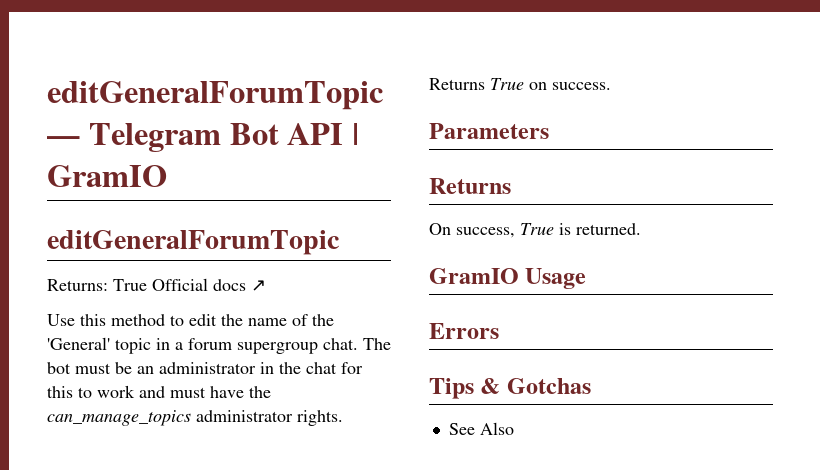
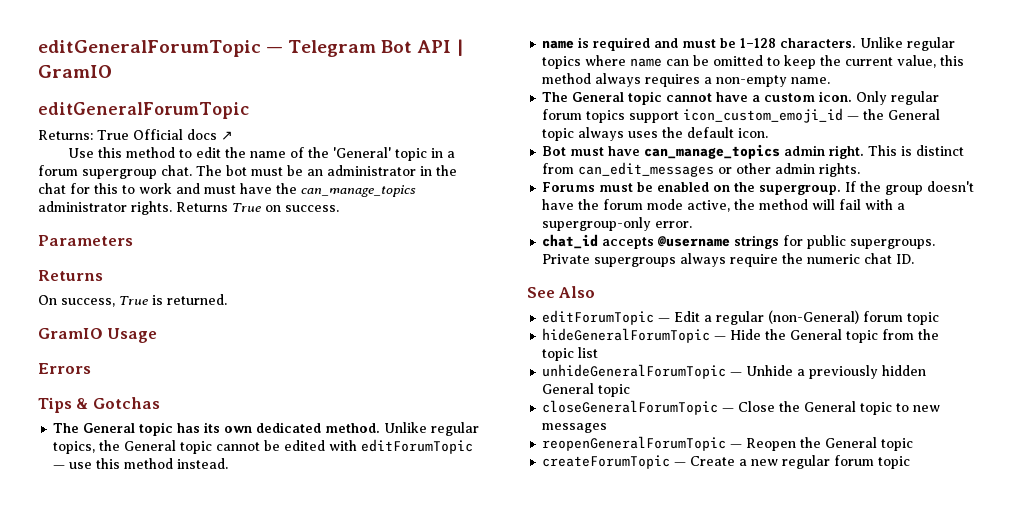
+ The General topic has its own dedicated method. Unlike regular topics, the General topic cannot be edited with editForumTopic — use this method instead.
+ name is required and must be 1–128 characters. Unlike regular topics where name can be omitted to keep the current value, this method always requires a non-empty name.
+ The General topic cannot have a custom icon. Only regular forum topics support icon_custom_emoji_id — the General topic always uses the default icon.
+ Bot must have can_manage_topics admin right. This is distinct from can_edit_messages or other admin rights.
+ Forums must be enabled on the supergroup. If the group doesn't have the forum mode active, the method will fail with a supergroup-only error.
+ chat_id accepts @username strings for public supergroups. Private supergroups always require the numeric chat ID.
  See Also
+ editForumTopic — Edit a regular (non-General) forum topic
+ hideGeneralForumTopic — Hide the General topic from the topic list
+ unhideGeneralForumTopic — Unhide a previously hidden General topic
+ closeGeneralForumTopic — Close the General topic to new messages
+ reopenGeneralForumTopic — Reopen the General topic
+ createForumTopic — Create a new regular forum topic

